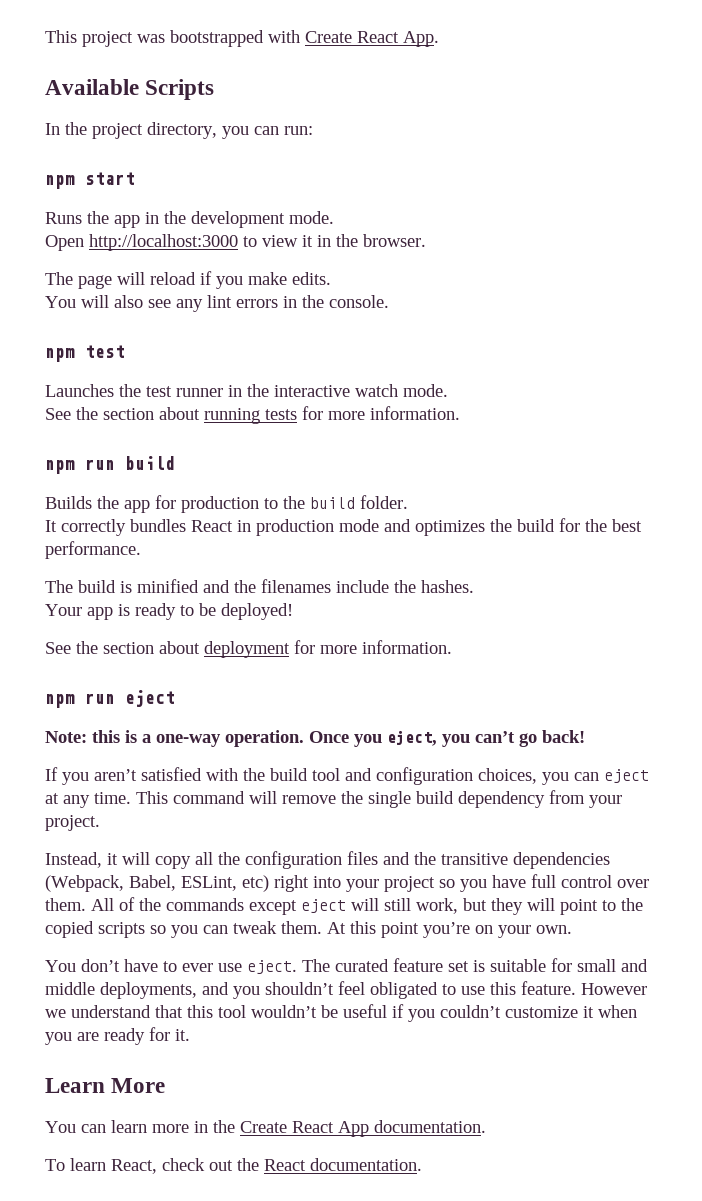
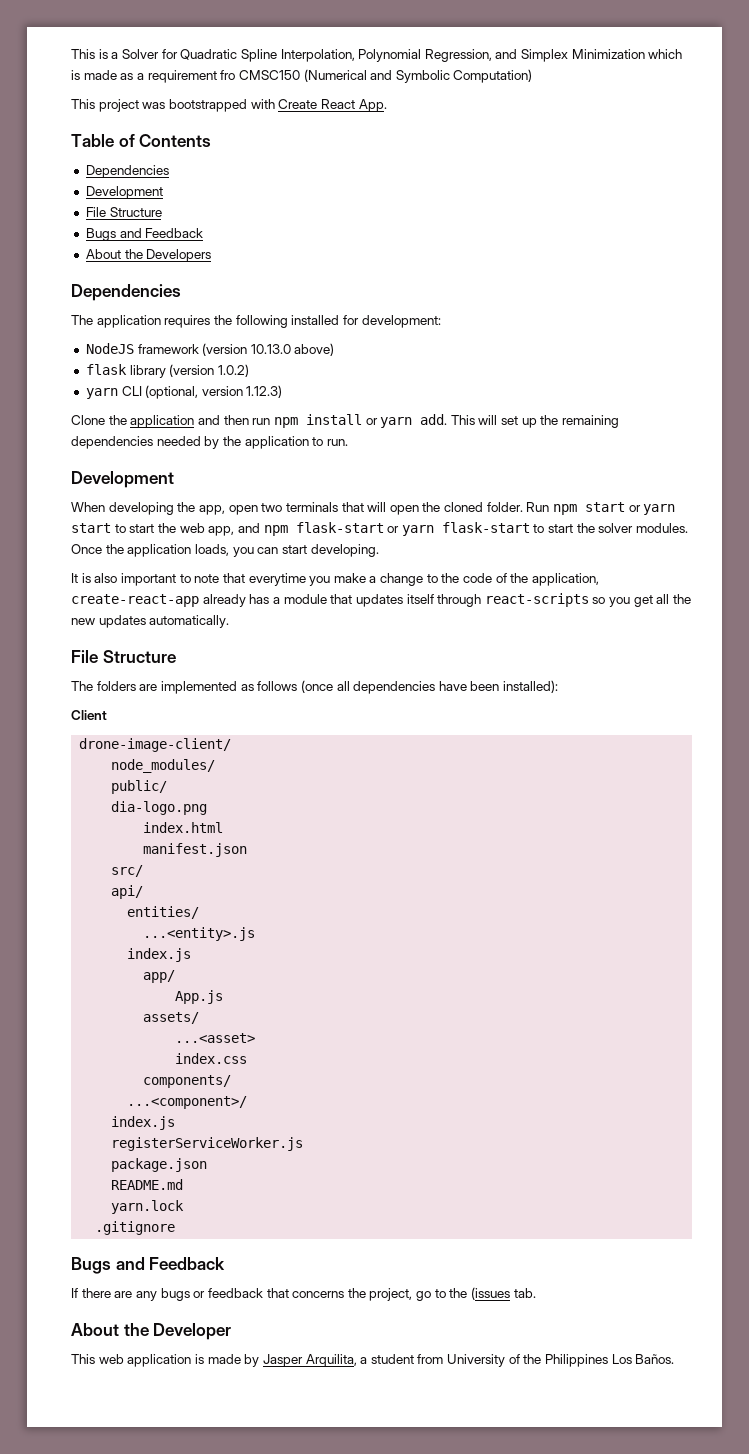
+ This is a Solver for Quadratic Spline Interpolation, Polynomial Regression, and Simplex Minimization which is made as a requirement fro CMSC150 (Numerical and Symbolic Computation)
- Available Scripts
- In the project directory, you can run:
- npm start
- Runs the app in the development mode.
- Open http://localhost:3000 to view it in the browser.
- The page will reload if you make edits.
- You will also see any lint errors in the console.
- npm test
- Launches the test runner in the interactive watch mode.
- See the section about running tests for more information.
- npm run build
- Builds the app for production to the build folder.
- It correctly bundles React in production mode and optimizes the build for the best performance.
- The build is minified and the filenames include the hashes.
- Your app is ready to be deployed!
- See the section about deployment for more information.
- npm run eject
- Note: this is a one-way operation. Once you eject, you can’t go back!
- If you aren’t satisfied with the build tool and configuration choices, you can eject at any time. This command will remove the single build dependency from your project.
- Instead, it will copy all the configuration files and the transitive dependencies (Webpack, Babel, ESLint, etc) right into your project so you have full control over them. All of the commands except eject will still work, but they will point to the copied scripts so you can tweak them. At this point you’re on your own.
- You don’t have to ever use eject. The curated feature set is suitable for small and middle deployments, and you shouldn’t feel obligated to use this feature. However we understand that this tool wouldn’t be useful if you couldn’t customize it when you are ready for it.
- Learn More
- You can learn more in the Create React App documentation.
- To learn React, check out the React documentation.
+ Table of Contents
+ Dependencies
+ Development
+ File Structure
+ Bugs and Feedback
+ About the Developers
+ Dependencies
+ The application requires the following installed for development:
+ NodeJS framework (version 10.13.0 above)
+ flask library (version 1.0.2)
+ yarn CLI (optional, version 1.12.3)
+ Clone the application and then run npm install or yarn add. This will set up the remaining dependencies needed by the application to run.
+ Development
+ When developing the app, open two terminals that will open the cloned folder. Run npm start or yarn start to start the web app, and npm flask-start or yarn flask-start to start the solver modules. Once the application loads, you can start developing.
+ It is also important to note that everytime you make a change to the code of the application, create-react-app already has a module that updates itself through react-scripts so you get all the new updates automatically.
+ File Structure
+ The folders are implemented as follows (once all dependencies have been installed):
+ Client
+ drone-image-client/
+ node_modules/
+ public/
+ dia-logo.png
+ index.html
+ manifest.json
+ src/
+ api/
+ entities/
+ ...<entity>.js
+ index.js
+ app/
+ App.js
+ assets/
+ ...<asset>
+ index.css
+ components/
+ ...<component>/
+ index.js
+ registerServiceWorker.js
+ package.json
+ README.md
+ yarn.lock
+ .gitignore
+ Bugs and Feedback
+ If there are any bugs or feedback that concerns the project, go to the (issues tab.
+ About the Developer
+ This web application is made by Jasper Arquilita, a student from University of the Philippines Los Baños.

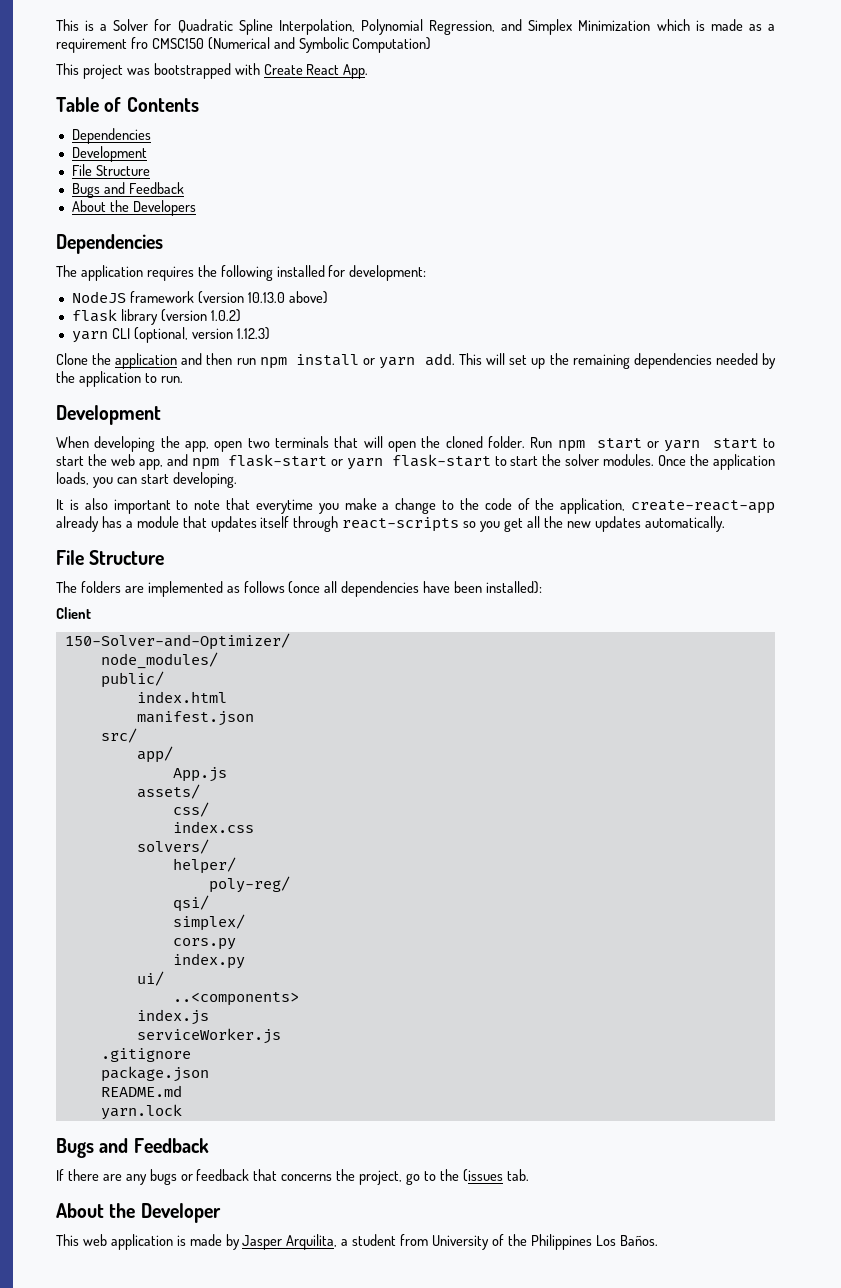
- drone-image-client/
+ 150-Solver-and-Optimizer/
- dia-logo.png
- api/
- entities/
- ...<entity>.js
- index.js
- ...<asset>
+ css/
- components/
- ...<component>/
+ solvers/
+ helper/
+ poly-reg/
+ qsi/
+ simplex/
+ cors.py
+ index.py
+ ui/
+ ..<components>
  index.js
- registerServiceWorker.js
+ serviceWorker.js
+ .gitignore
- .gitignore

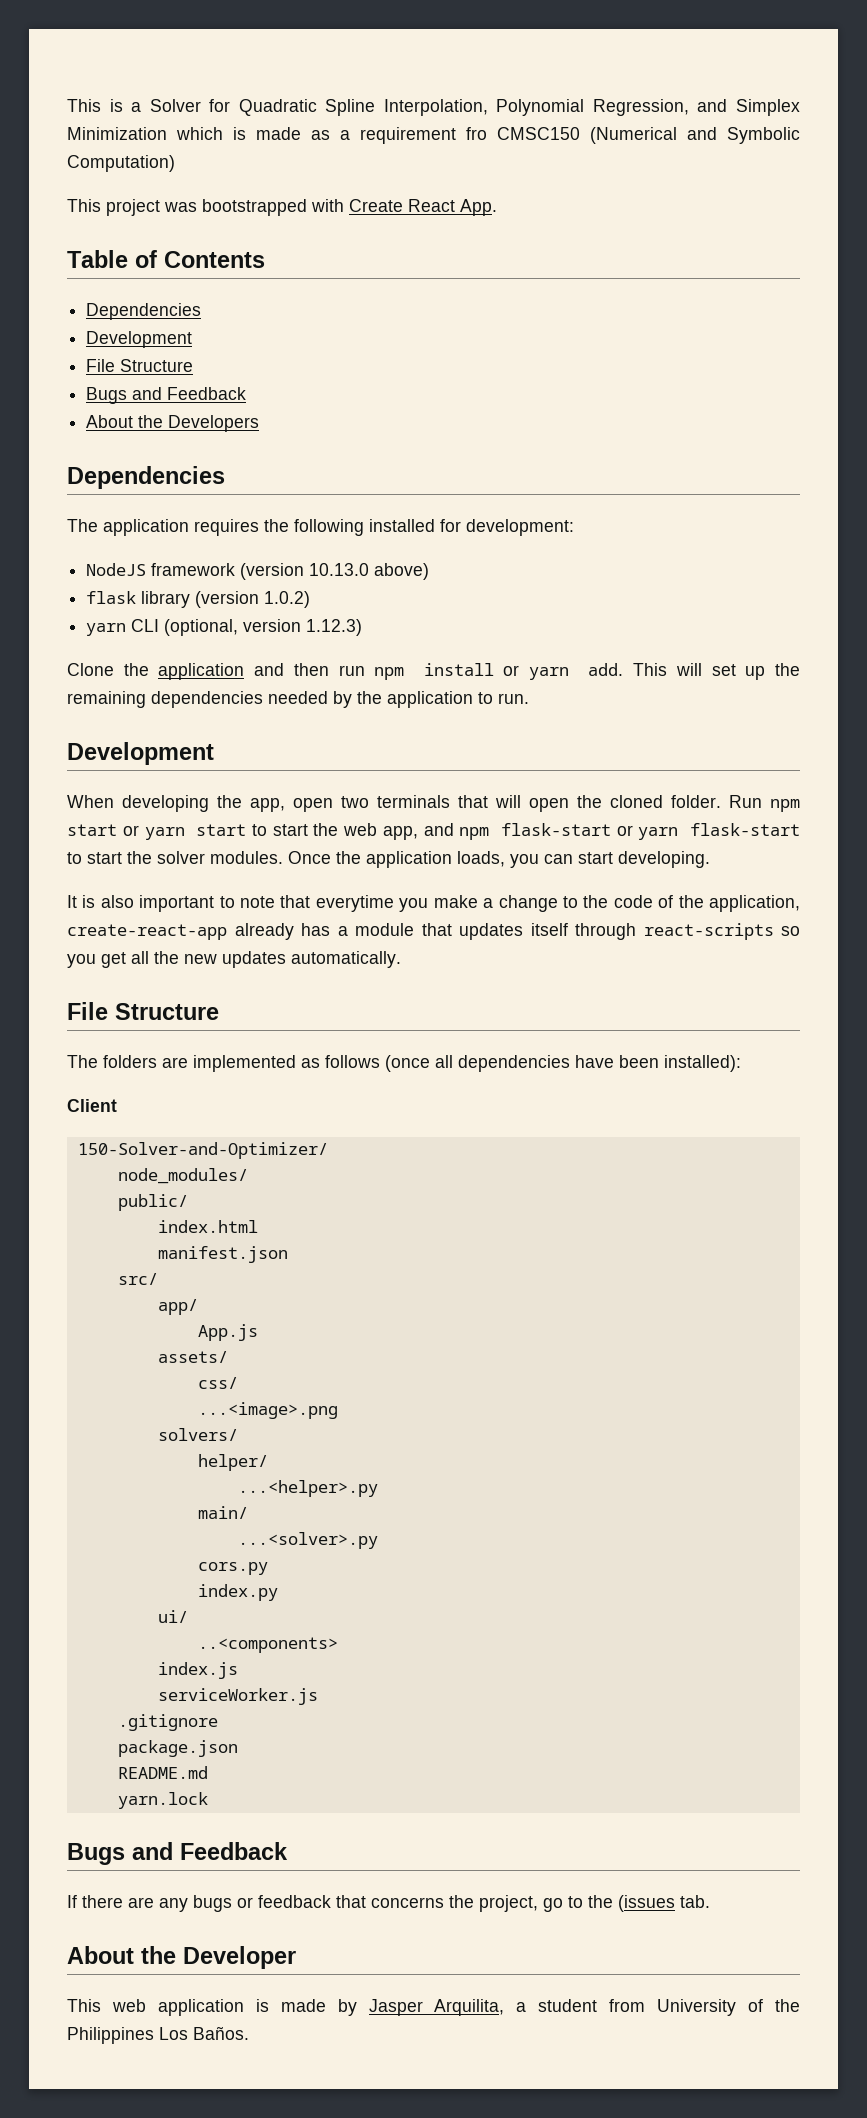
- index.css
+ ...<image>.png
- poly-reg/
- qsi/
- simplex/
+ ...<helper>.py
+ main/
+ ...<solver>.py

